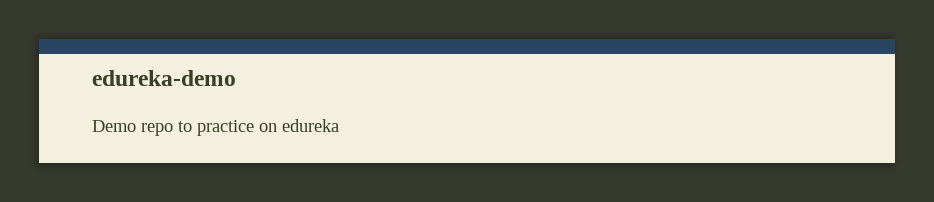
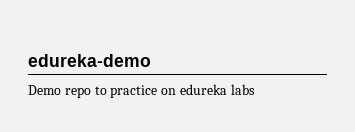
- Demo repo to practice on edureka
+ Demo repo to practice on edureka labs

